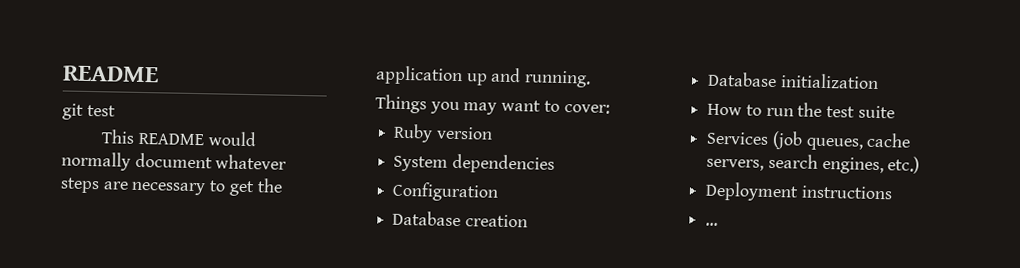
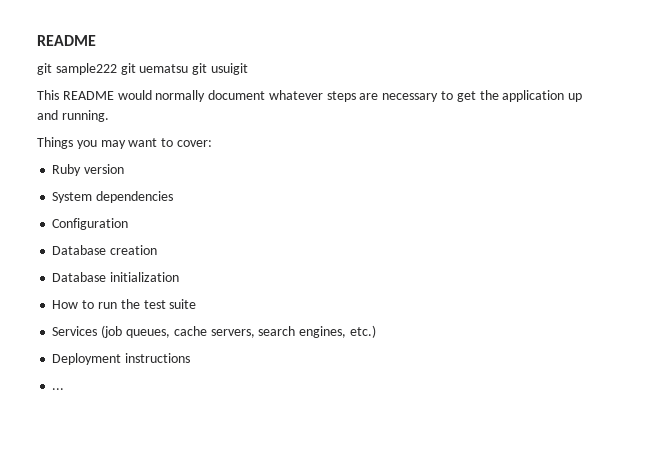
- git test
+ git sample222 git uematsu git usuigit

